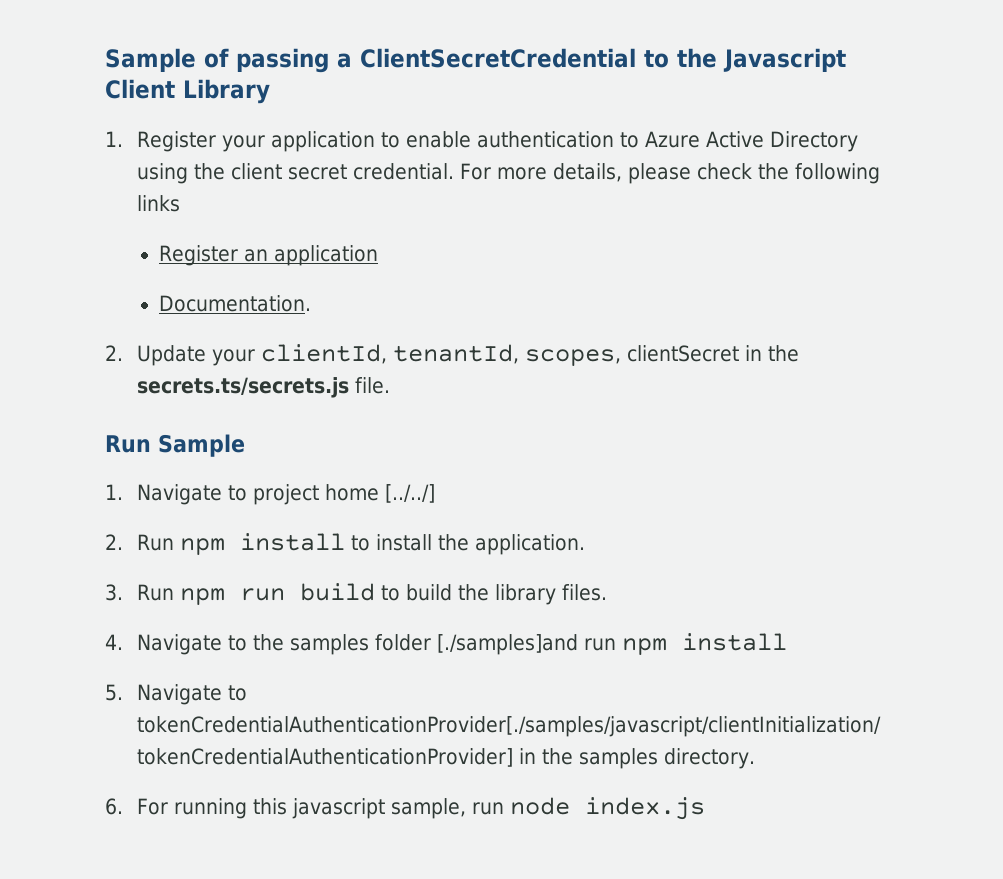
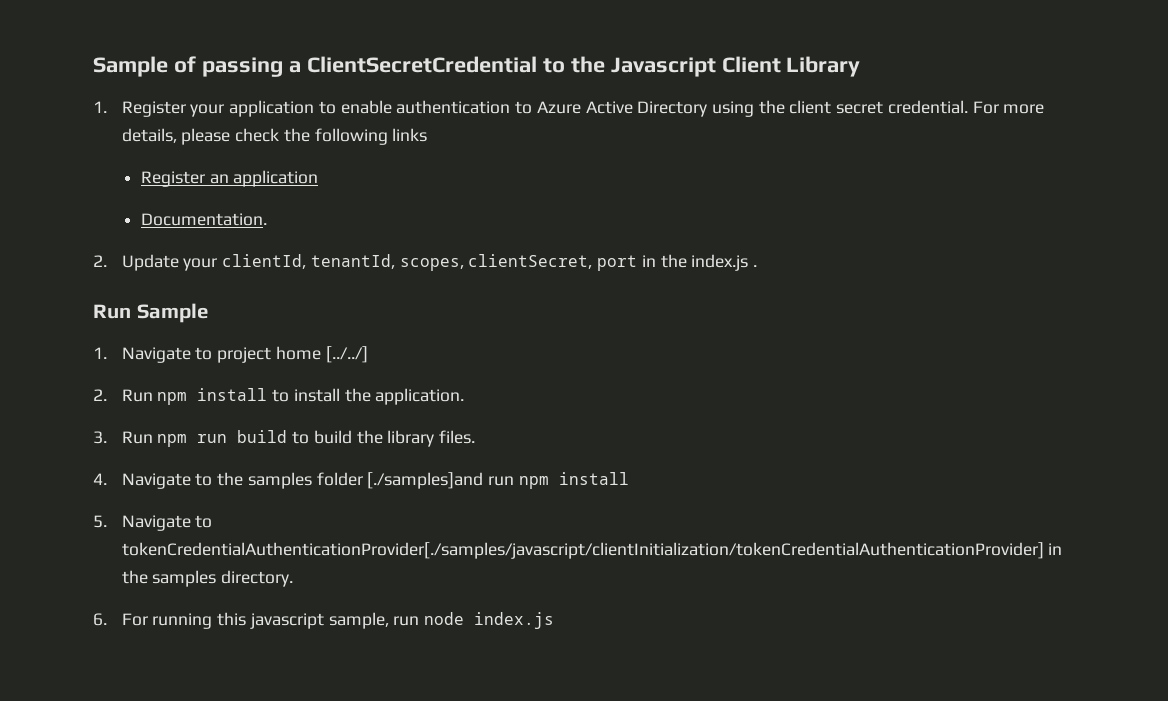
- 2. Update your clientId, tenantId, scopes, clientSecret in the secrets.ts/secrets.js file.
+ 2. Update your clientId, tenantId, scopes, clientSecret, port in the index.js .

